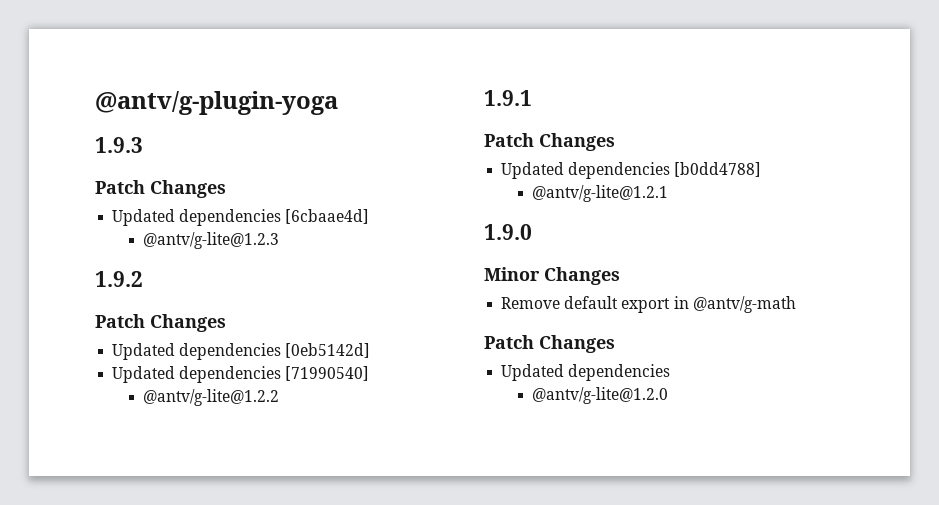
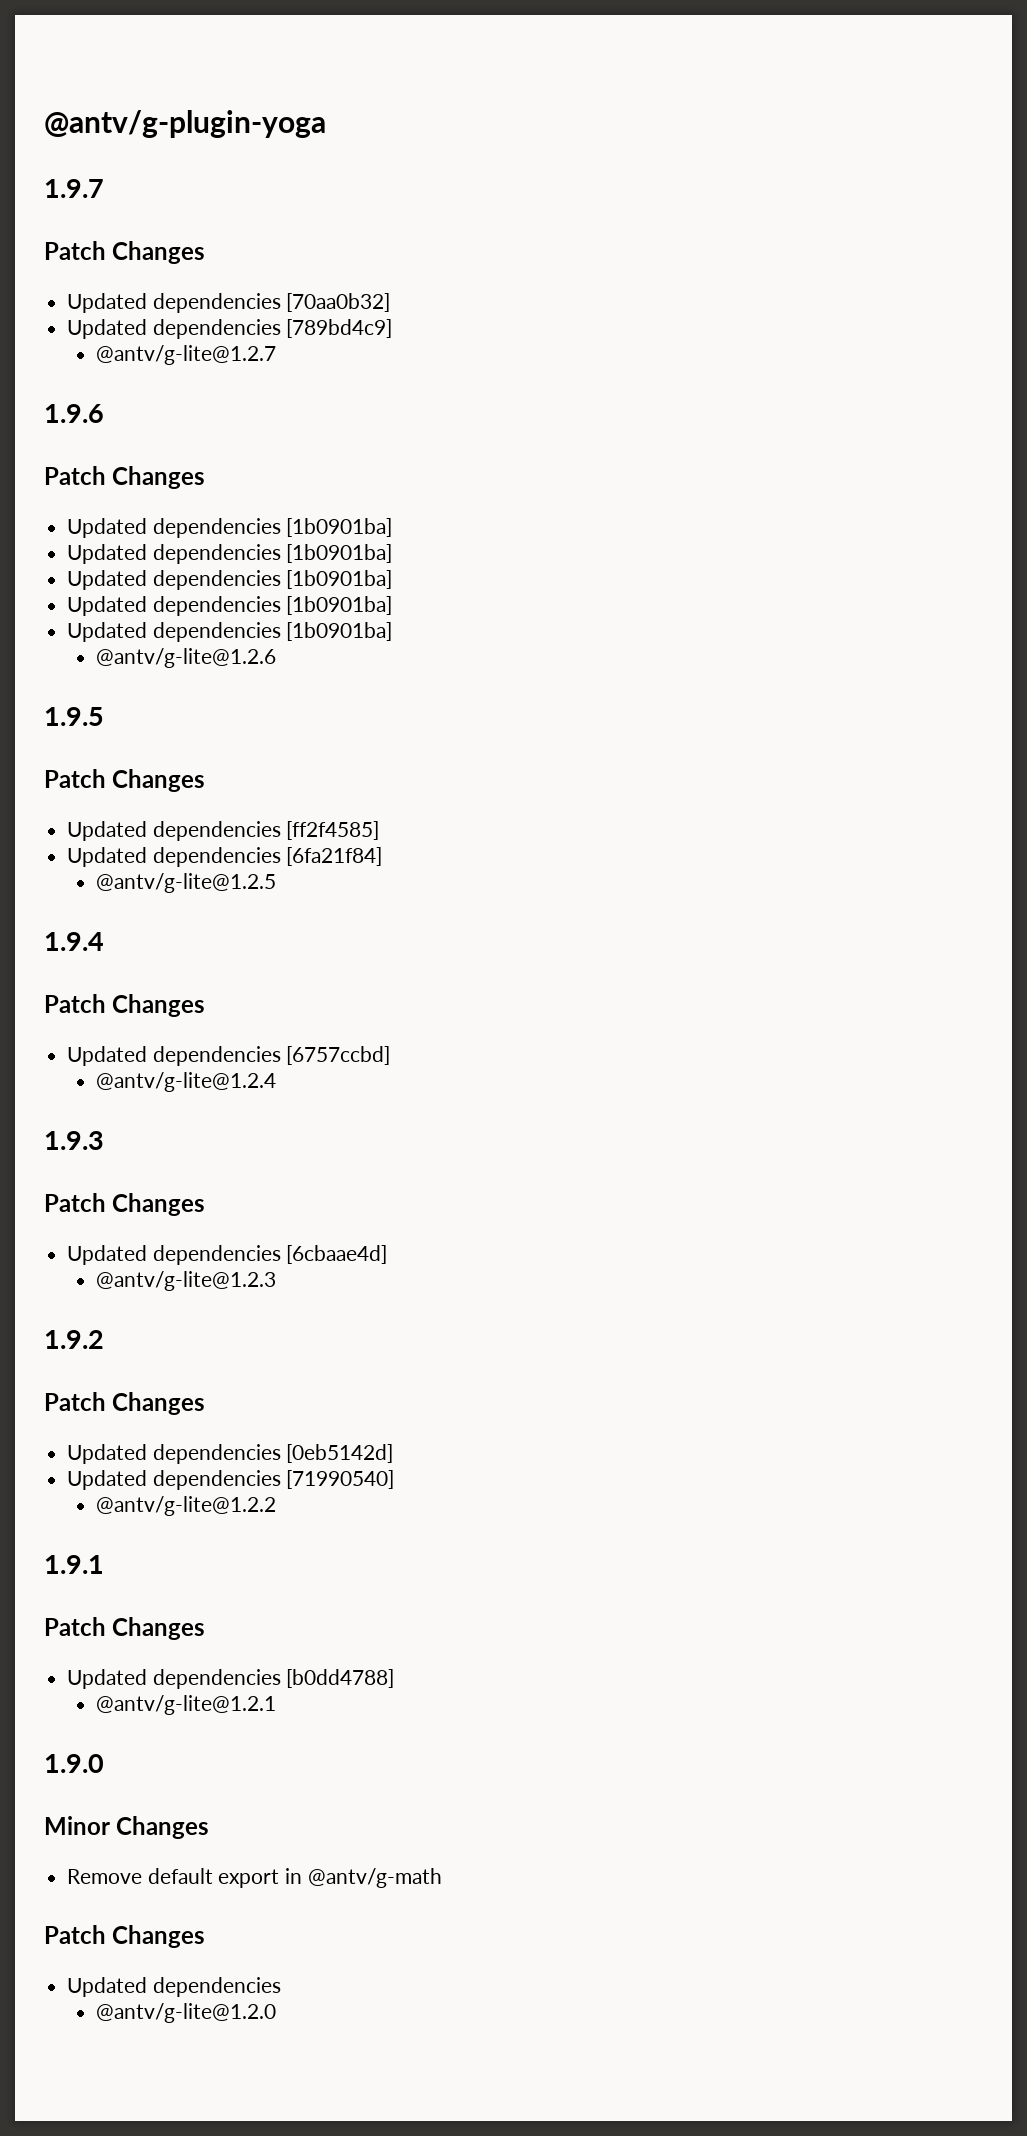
+ 1.9.7
+ Patch Changes
+ Updated dependencies [70aa0b32]
+ Updated dependencies [789bd4c9]
+ @antv/g-lite@1.2.7
+ 1.9.6
+ Patch Changes
+ Updated dependencies [1b0901ba]
+ Updated dependencies [1b0901ba]
+ Updated dependencies [1b0901ba]
+ Updated dependencies [1b0901ba]
+ Updated dependencies [1b0901ba]
+ @antv/g-lite@1.2.6
+ 1.9.5
+ Patch Changes
+ Updated dependencies [ff2f4585]
+ Updated dependencies [6fa21f84]
+ @antv/g-lite@1.2.5
+ 1.9.4
+ Patch Changes
+ Updated dependencies [6757ccbd]
+ @antv/g-lite@1.2.4

